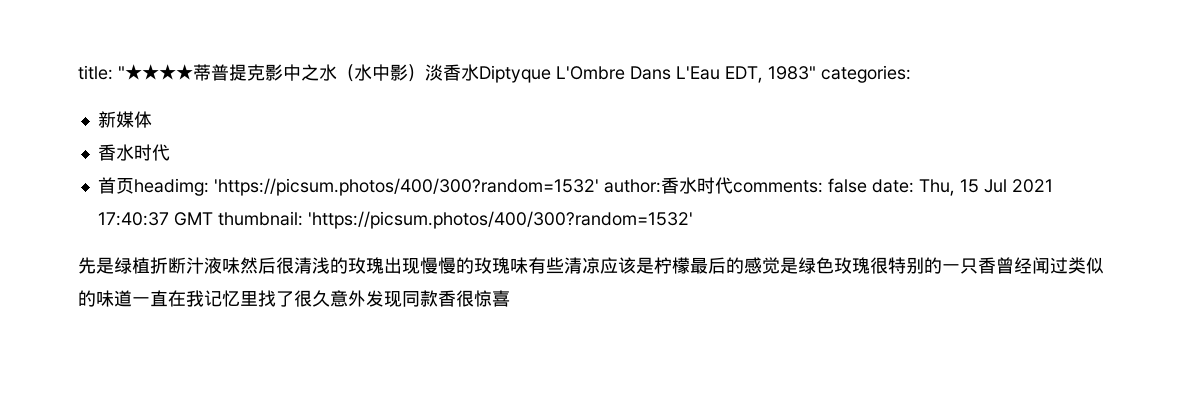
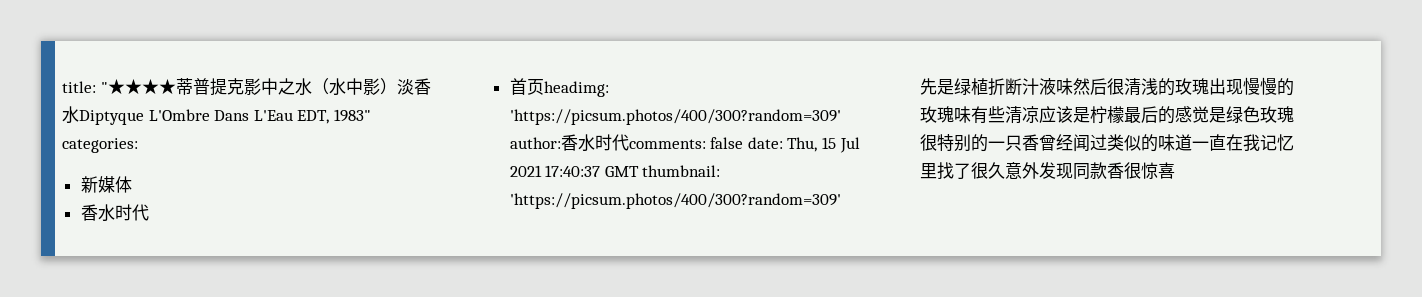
- 首页headimg: 'https://picsum.photos/400/300?random=1532' author:香水时代comments: false date: Thu, 15 Jul 2021 17:40:37 GMT thumbnail: 'https://picsum.photos/400/300?random=1532'
+ 首页headimg: 'https://picsum.photos/400/300?random=309' author:香水时代comments: false date: Thu, 15 Jul 2021 17:40:37 GMT thumbnail: 'https://picsum.photos/400/300?random=309'

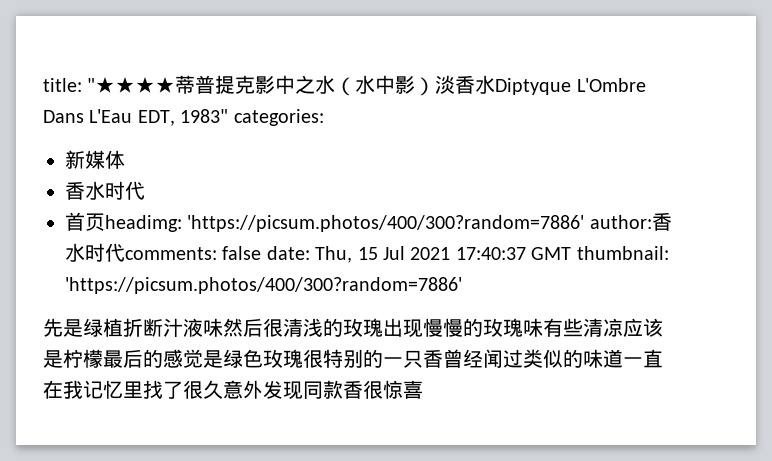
- 首页headimg: 'https://picsum.photos/400/300?random=309' author:香水时代comments: false date: Thu, 15 Jul 2021 17:40:37 GMT thumbnail: 'https://picsum.photos/400/300?random=309'
+ 首页headimg: 'https://picsum.photos/400/300?random=7886' author:香水时代comments: false date: Thu, 15 Jul 2021 17:40:37 GMT thumbnail: 'https://picsum.photos/400/300?random=7886'

